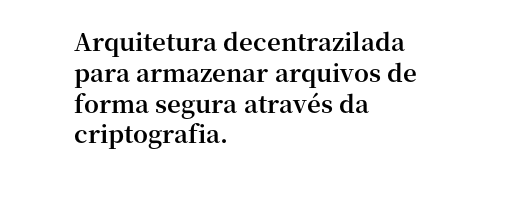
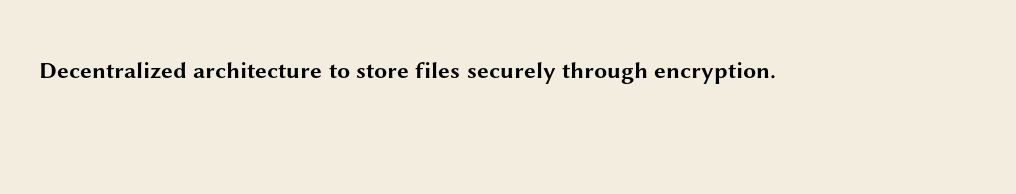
- Arquitetura decentrazilada para armazenar arquivos de forma segura através da criptografia.
+ Decentralized architecture to store files securely through encryption.

